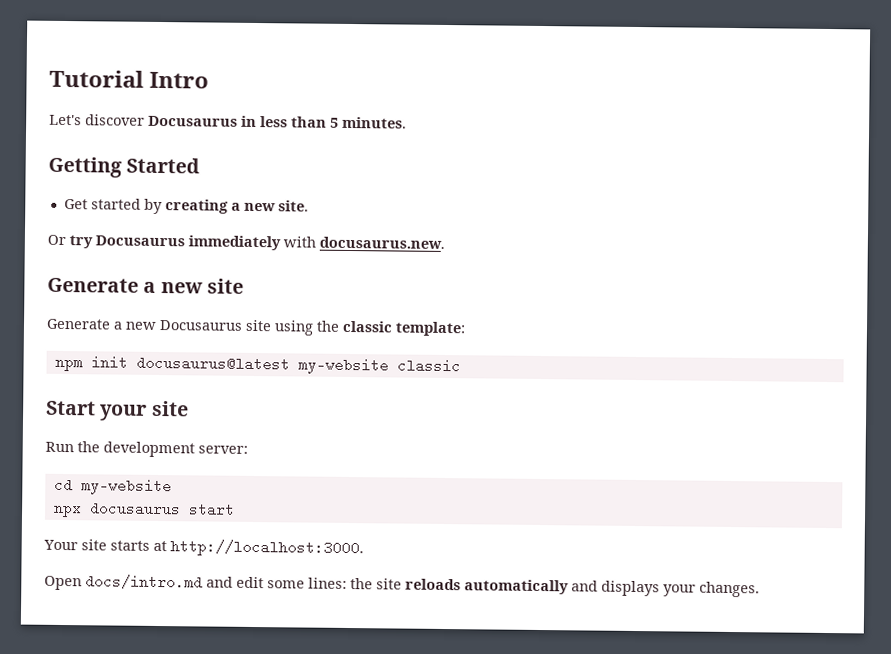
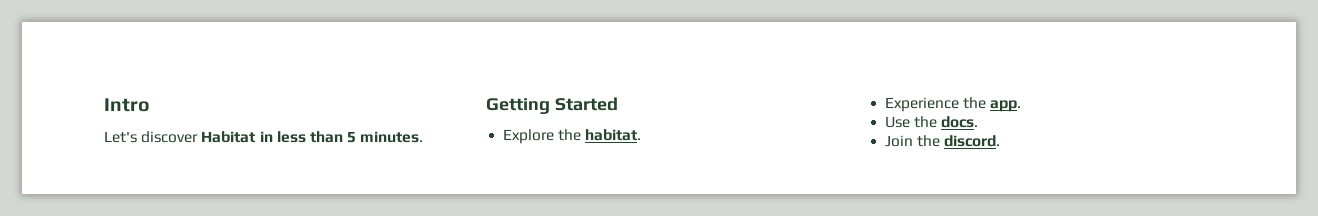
- Tutorial Intro
+ Intro
- Let's discover Docusaurus in less than 5 minutes.
+ Let's discover Habitat in less than 5 minutes.
- Get started by creating a new site.
- Or try Docusaurus immediately with docusaurus.new.
- Generate a new site
- Generate a new Docusaurus site using the classic template:
- npm init docusaurus@latest my-website classic
- Start your site
- Run the development server:
- cd my-website
- npx docusaurus start
- Your site starts at http://localhost:3000.
- Open docs/intro.md and edit some lines: the site reloads automatically and displays your changes.
+ Explore the habitat.
+ Experience the app.
+ Use the docs.
+ Join the discord.

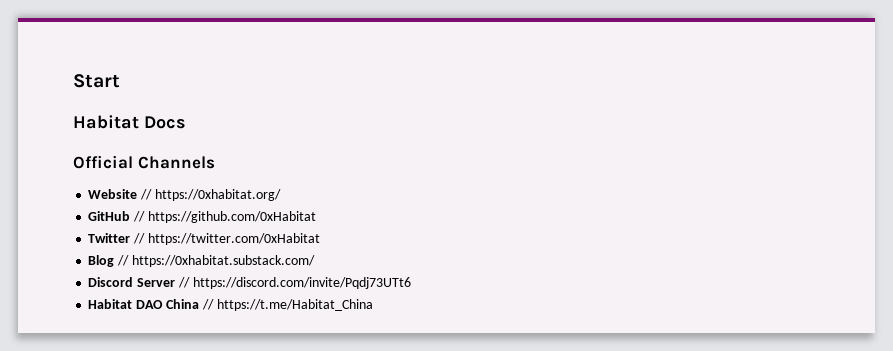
- Intro
- Let's discover Habitat in less than 5 minutes.
- Getting Started
- Explore the habitat.
- Experience the app.
- Use the docs.
- Join the discord.
+ Start
+ Habitat Docs
+ Official Channels
+ Website // https://0xhabitat.org/
+ GitHub // https://github.com/0xHabitat
+ Twitter // https://twitter.com/0xHabitat
+ Blog // https://0xhabitat.substack.com/
+ Discord Server // https://discord.com/invite/Pqdj73UTt6
+ Habitat DAO China // https://t.me/Habitat_China

